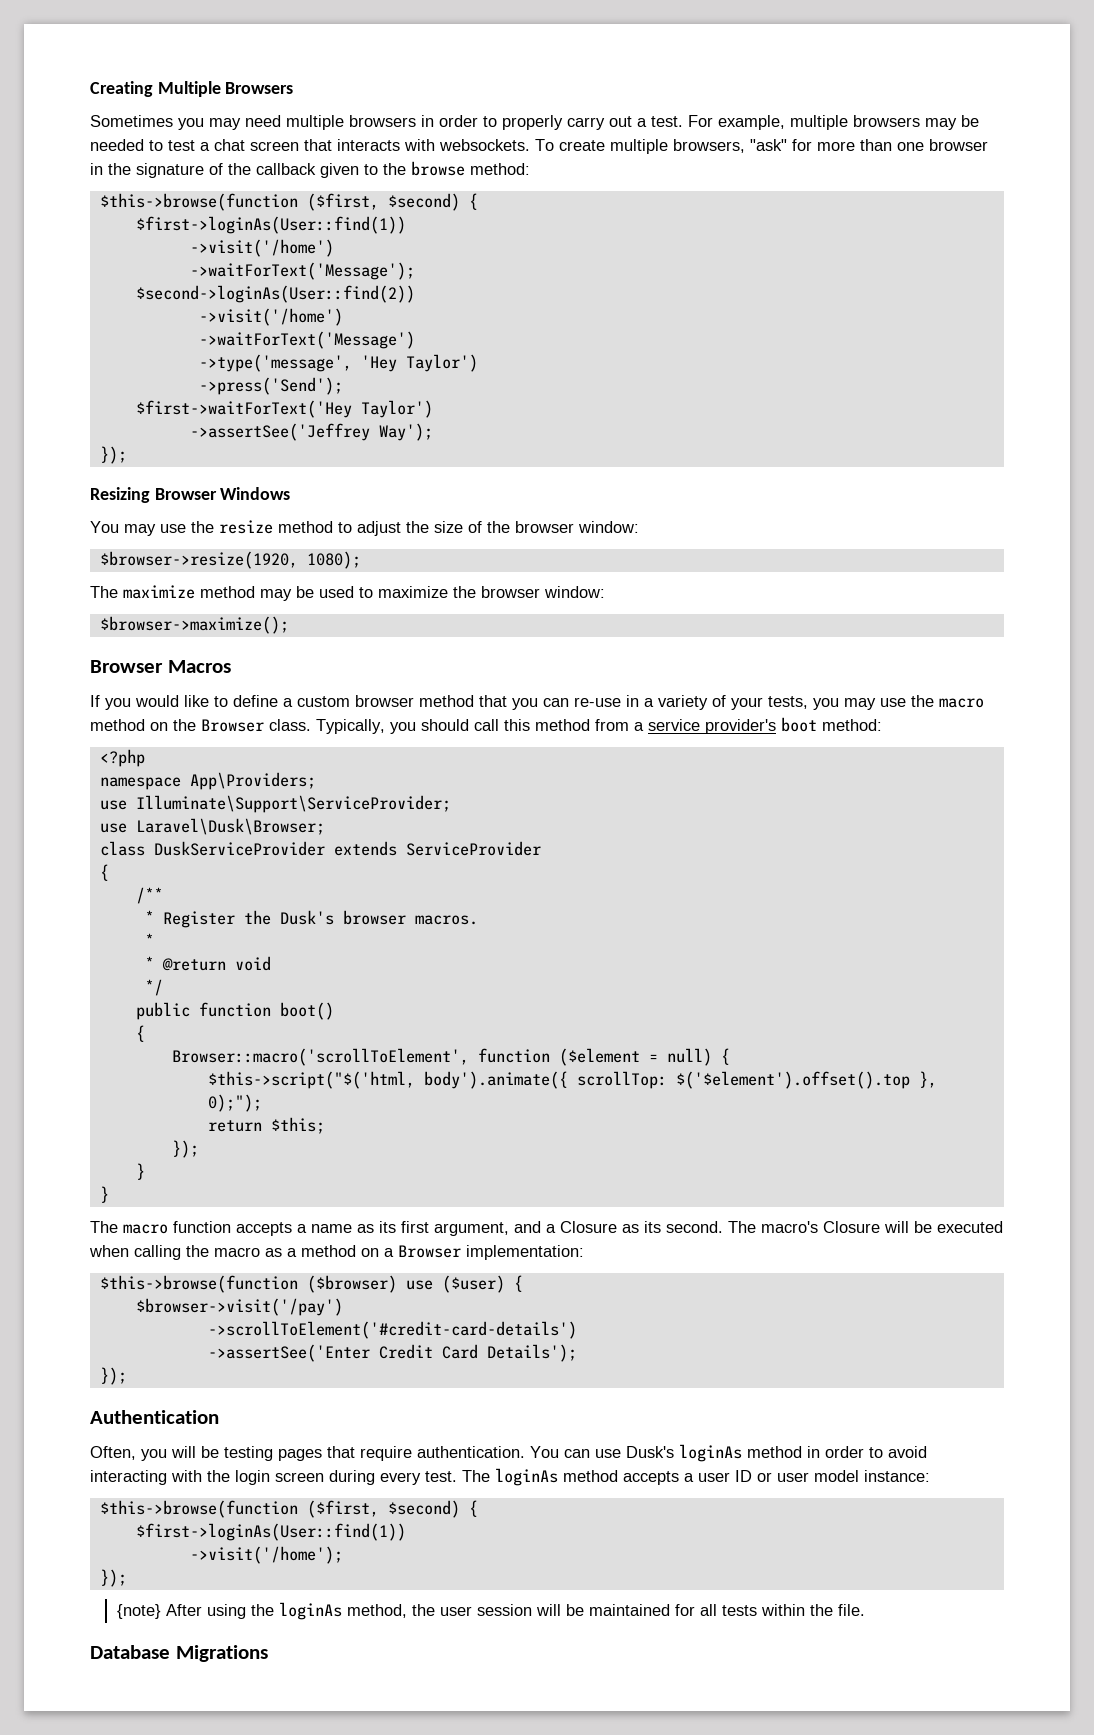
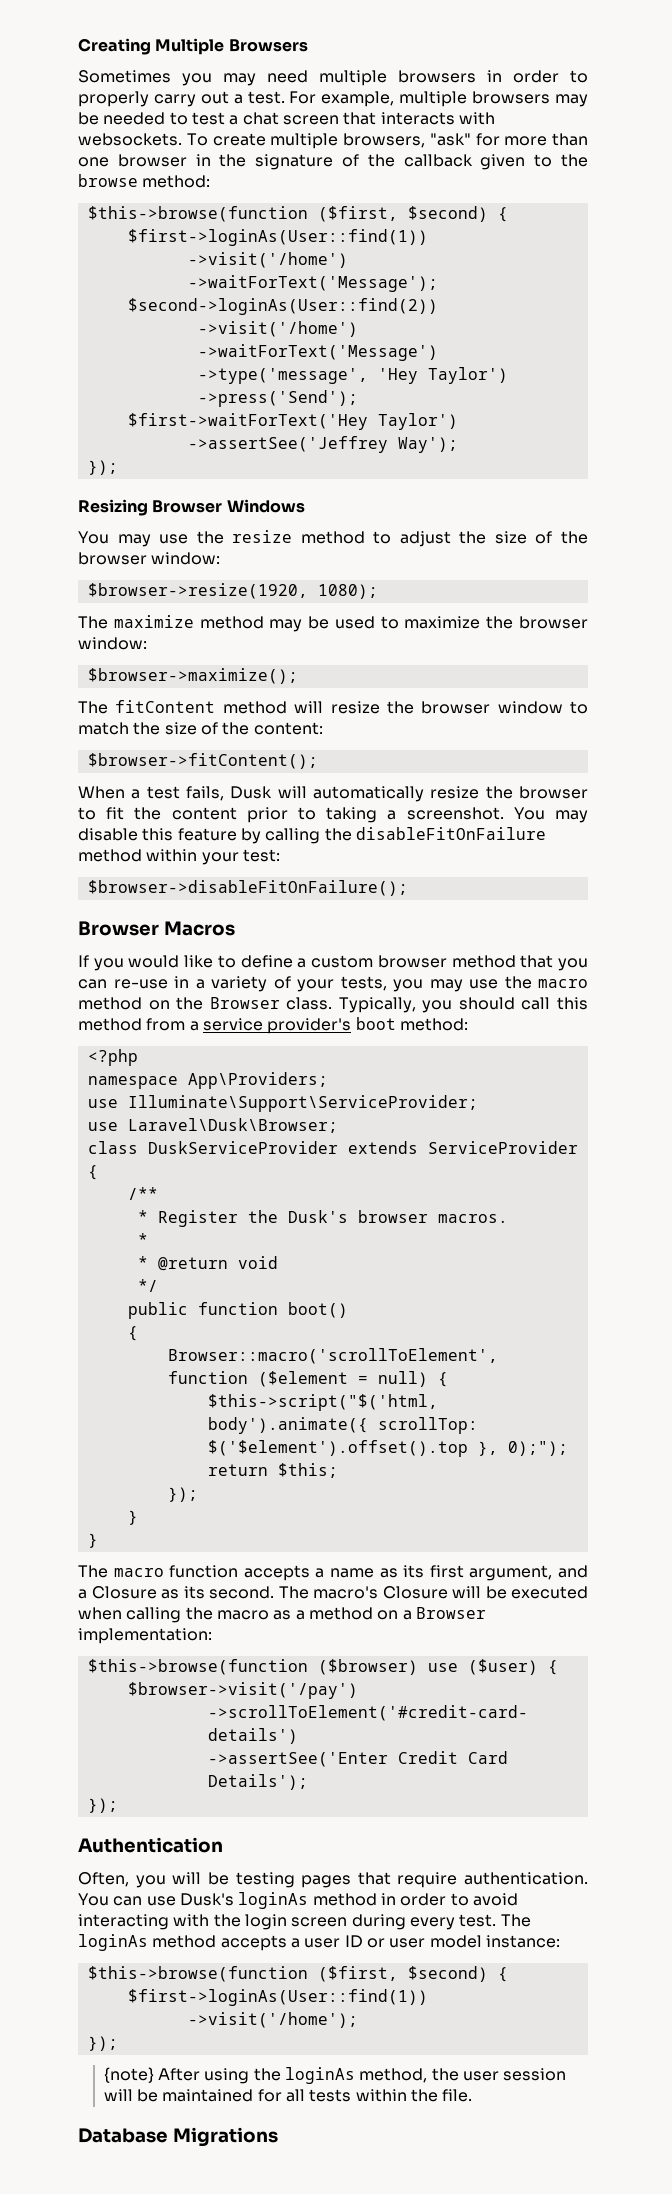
+ The fitContent method will resize the browser window to match the size of the content:
+ $browser->fitContent();
+ When a test fails, Dusk will automatically resize the browser to fit the content prior to taking a screenshot. You may disable this feature by calling the disableFitOnFailure method within your test:
+ $browser->disableFitOnFailure();

